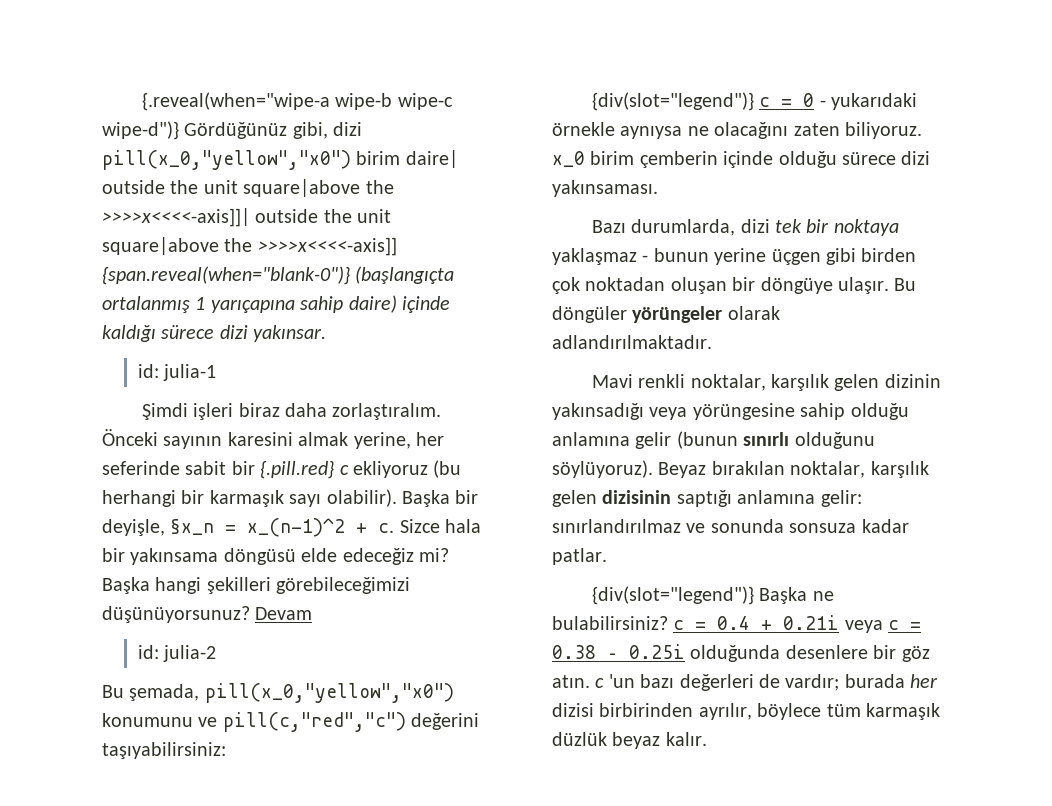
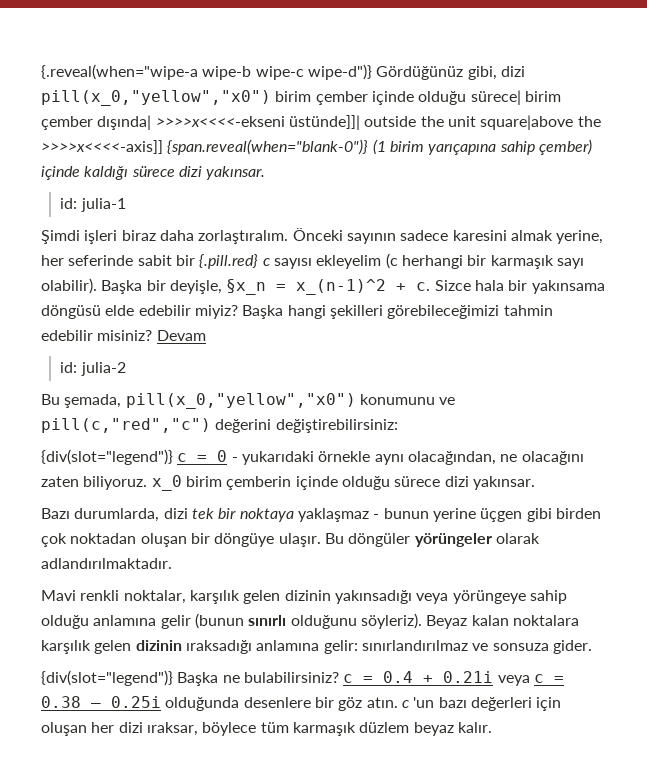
- {.reveal(when="wipe-a wipe-b wipe-c wipe-d")} Gördüğünüz gibi, dizi pill(x_0,"yellow","x0") birim daire| outside the unit square|above the >>>>x<<<<-axis]]| outside the unit square|above the >>>>x<<<<-axis]] {span.reveal(when="blank-0")} (başlangıçta ortalanmış 1 yarıçapına sahip daire) içinde kaldığı sürece dizi yakınsar.
+ {.reveal(when="wipe-a wipe-b wipe-c wipe-d")} Gördüğünüz gibi, dizi pill(x_0,"yellow","x0") birim çember içinde olduğu sürece| birim çember dışında| >>>>x<<<<-ekseni üstünde]]| outside the unit square|above the >>>>x<<<<-axis]] {span.reveal(when="blank-0")} (1 birim yarıçapına sahip çember) içinde kaldığı sürece dizi yakınsar.
- Önceki sayının karesini almak yerine, her seferinde sabit bir {.pill.red} c ekliyoruz (bu herhangi bir karmaşık sayı olabilir).
+ Önceki sayının sadece karesini almak yerine, her seferinde sabit bir {.pill.red} c sayısı ekleyelim (c herhangi bir karmaşık sayı olabilir).
- Sizce hala bir yakınsama döngüsü elde edeceğiz mi?
+ Sizce hala bir yakınsama döngüsü elde edebilir miyiz?
- Başka hangi şekilleri görebileceğimizi düşünüyorsunuz?
+ Başka hangi şekilleri görebileceğimizi tahmin edebilir misiniz?
- Bu şemada, pill(x_0,"yellow","x0") konumunu ve pill(c,"red","c") değerini taşıyabilirsiniz:
+ Bu şemada, pill(x_0,"yellow","x0") konumunu ve pill(c,"red","c") değerini değiştirebilirsiniz:
- {div(slot="legend")} c = 0 - yukarıdaki örnekle aynıysa ne olacağını zaten biliyoruz. x_0 birim çemberin içinde olduğu sürece dizi yakınsaması.
+ {div(slot="legend")} c = 0 - yukarıdaki örnekle aynı olacağından, ne olacağını zaten biliyoruz. x_0 birim çemberin içinde olduğu sürece dizi yakınsar.
- Mavi renkli noktalar, karşılık gelen dizinin yakınsadığı veya yörüngesine sahip olduğu anlamına gelir (bunun sınırlı olduğunu söylüyoruz). Beyaz bırakılan noktalar, karşılık gelen dizisinin saptığı anlamına gelir: sınırlandırılmaz ve sonunda sonsuza kadar patlar.
+ Mavi renkli noktalar, karşılık gelen dizinin yakınsadığı veya yörüngeye sahip olduğu anlamına gelir (bunun sınırlı olduğunu söyleriz). Beyaz kalan noktalara karşılık gelen dizinin ıraksadığı anlamına gelir: sınırlandırılmaz ve sonsuza gider.
- {div(slot="legend")} Başka ne bulabilirsiniz? c = 0.4 + 0.21i veya c = 0.38 – 0.25i olduğunda desenlere bir göz atın. c 'un bazı değerleri de vardır; burada her dizisi birbirinden ayrılır, böylece tüm karmaşık düzlük beyaz kalır.
+ {div(slot="legend")} Başka ne bulabilirsiniz? c = 0.4 + 0.21i veya c = 0.38 – 0.25i olduğunda desenlere bir göz atın. c 'un bazı değerleri için oluşan her dizi ıraksar, böylece tüm karmaşık düzlem beyaz kalır.

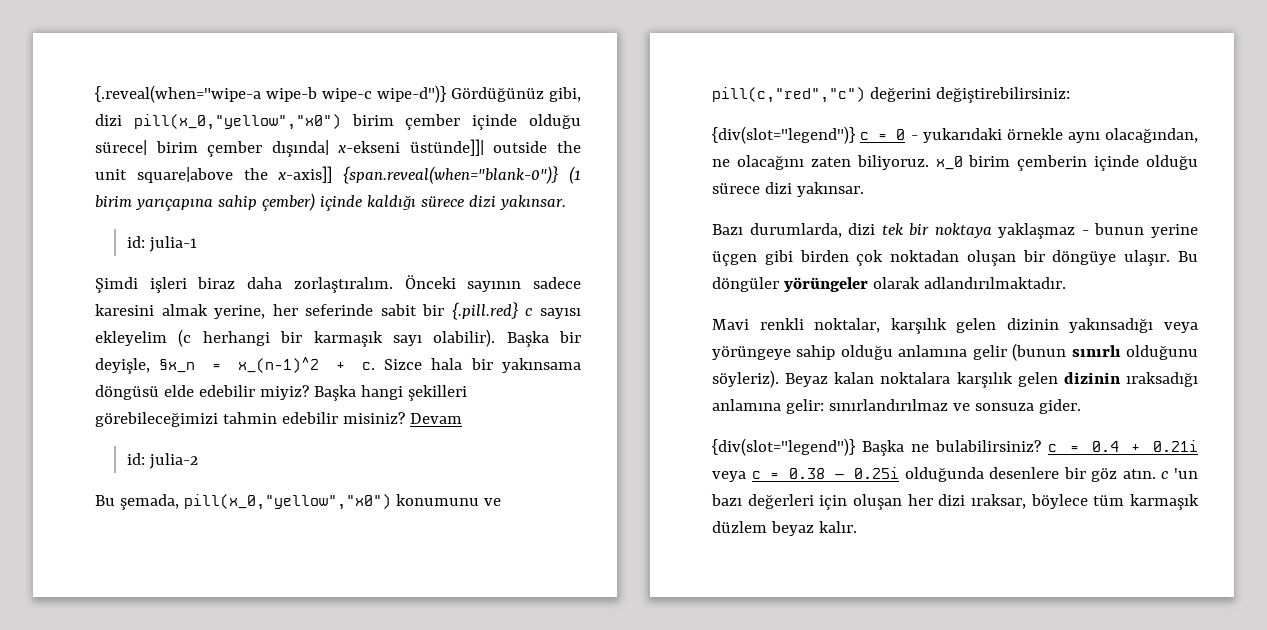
- {.reveal(when="wipe-a wipe-b wipe-c wipe-d")} Gördüğünüz gibi, dizi pill(x_0,"yellow","x0") birim çember içinde olduğu sürece| birim çember dışında| >>>>x<<<<-ekseni üstünde]]| outside the unit square|above the >>>>x<<<<-axis]] {span.reveal(when="blank-0")} (1 birim yarıçapına sahip çember) içinde kaldığı sürece dizi yakınsar.
+ {.reveal(when="wipe-a wipe-b wipe-c wipe-d")} Gördüğünüz gibi, dizi pill(x_0,"yellow","x0") birim çember içinde olduğu sürece| birim çember dışında| x-ekseni üstünde]]| outside the unit square|above the x-axis]] {span.reveal(when="blank-0")} (1 birim yarıçapına sahip çember) içinde kaldığı sürece dizi yakınsar.

